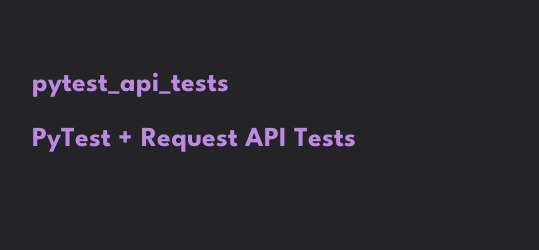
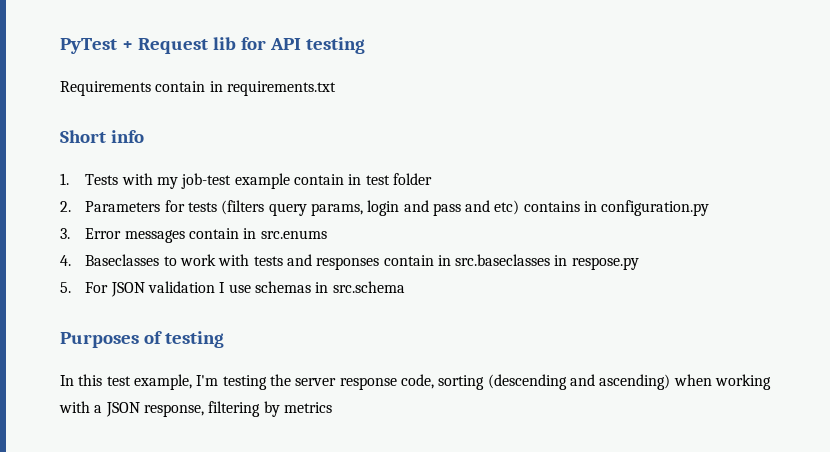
- pytest_api_tests
- PyTest + Request API Tests
+ PyTest + Request lib for API testing
+ Requirements contain in requirements.txt
+ Short info
+ 1. Tests with my job-test example contain in test folder
+ 2. Parameters for tests (filters query params, login and pass and etc) contains in configuration.py
+ 3. Error messages contain in src.enums
+ 4. Baseclasses to work with tests and responses contain in src.baseclasses in respose.py
+ 5. For JSON validation I use schemas in src.schema
+ Purposes of testing
+ In this test example, I'm testing the server response code, sorting (descending and ascending) when working with a JSON response, filtering by metrics

